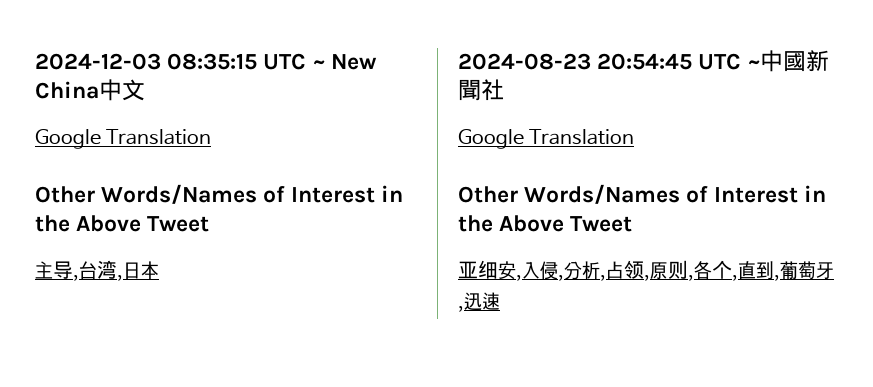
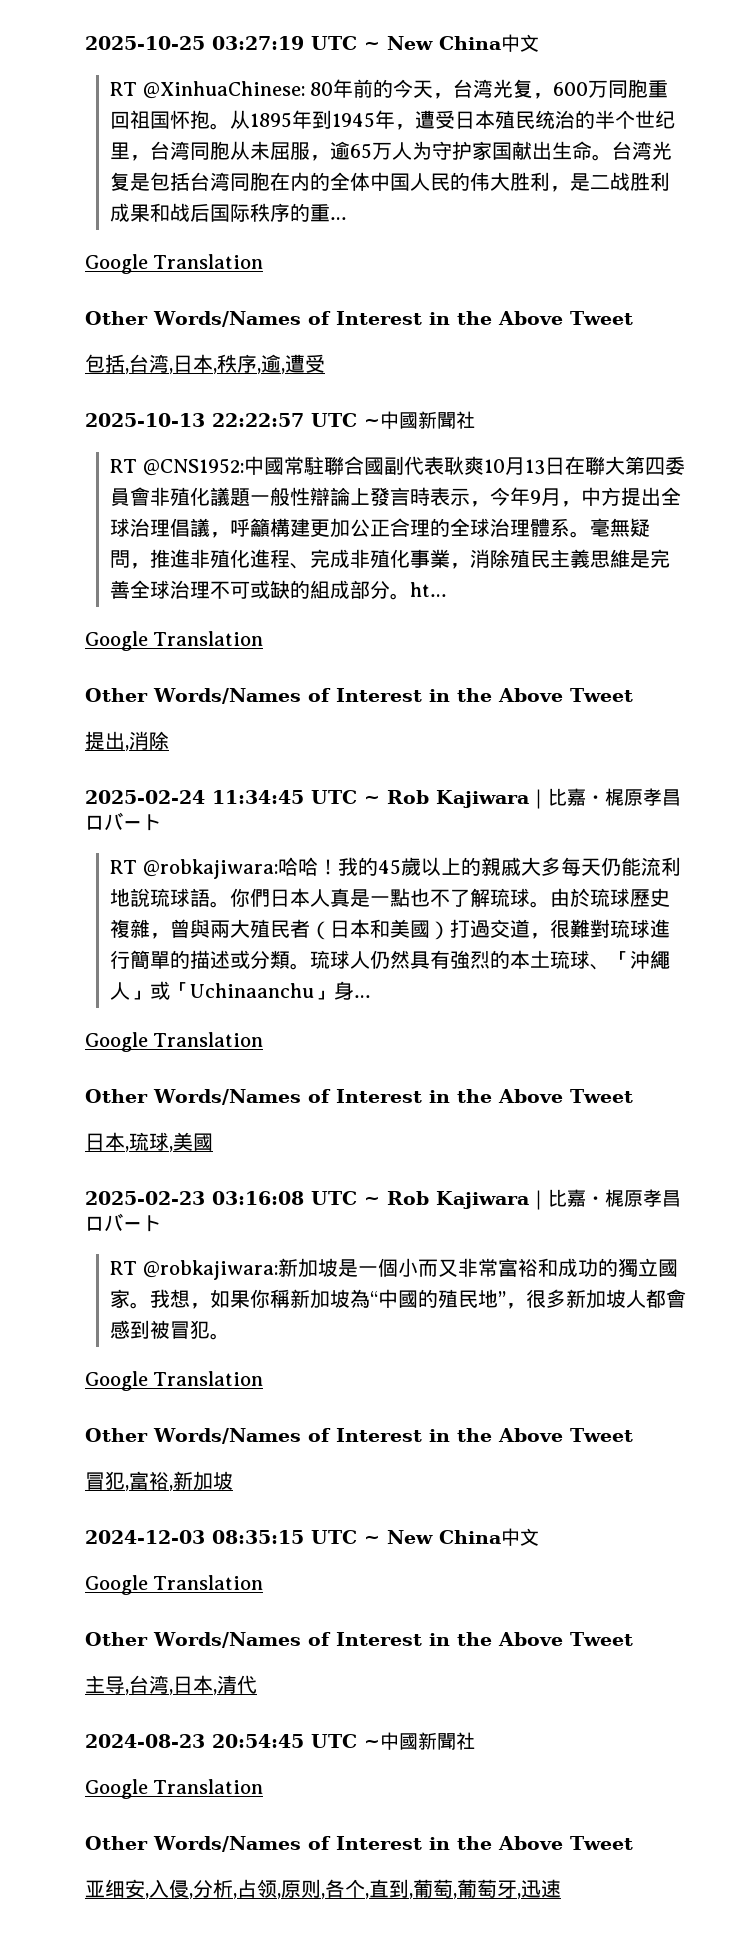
+ 2025-10-25 03:27:19 UTC ~ New China中文
+ RT @XinhuaChinese: 80年前的今天，台湾光复，600万同胞重回祖国怀抱。从1895年到1945年，遭受日本殖民统治的半个世纪里，台湾同胞从未屈服，逾65万人为守护家国献出生命。台湾光复是包括台湾同胞在内的全体中国人民的伟大胜利，是二战胜利成果和战后国际秩序的重…
+ Google Translation
+ Other Words/Names of Interest in the Above Tweet
+ 包括,台湾,日本,秩序,逾,遭受
+ 2025-10-13 22:22:57 UTC ~中國新聞社
+ RT @CNS1952:中國常駐聯合國副代表耿爽10月13日在聯大第四委員會非殖化議題一般性辯論上發言時表示，今年9月，中方提出全球治理倡議，呼籲構建更加公正合理的全球治理體系。毫無疑問，推進非殖化進程、完成非殖化事業，消除殖民主義思維是完善全球治理不可或缺的組成部分。ht…
+ Google Translation
+ Other Words/Names of Interest in the Above Tweet
+ 提出,消除
+ 2025-02-24 11:34:45 UTC ~ Rob Kajiwara｜比嘉・梶原孝昌ロバート
+ RT @robkajiwara:哈哈！我的45歲以上的親戚大多每天仍能流利地說琉球語。你們日本人真是一點也不了解琉球。由於琉球歷史複雜，曾與兩大殖民者（日本和美國）打過交道，很難對琉球進行簡單的描述或分類。琉球人仍然具有強烈的本土琉球、「沖繩人」或「Uchinaanchu」身…
+ Google Translation
+ Other Words/Names of Interest in the Above Tweet
+ 日本,琉球,美國
+ 2025-02-23 03:16:08 UTC ~ Rob Kajiwara｜比嘉・梶原孝昌ロバート
+ RT @robkajiwara:新加坡是一個小而又非常富裕和成功的獨立國家。我想，如果你稱新加坡為“中國的殖民地”，很多新加坡人都會感到被冒犯。
+ Google Translation
+ Other Words/Names of Interest in the Above Tweet
+ 冒犯,富裕,新加坡
- 主导,台湾,日本
+ 主导,台湾,日本,清代
- 亚细安,入侵,分析,占领,原则,各个,直到,葡萄牙,迅速
+ 亚细安,入侵,分析,占领,原则,各个,直到,葡萄,葡萄牙,迅速

